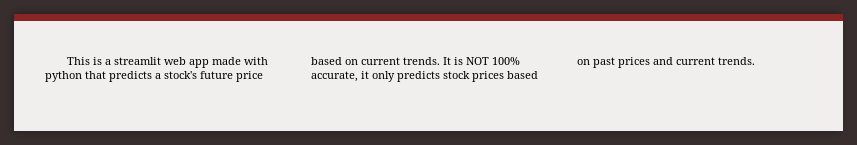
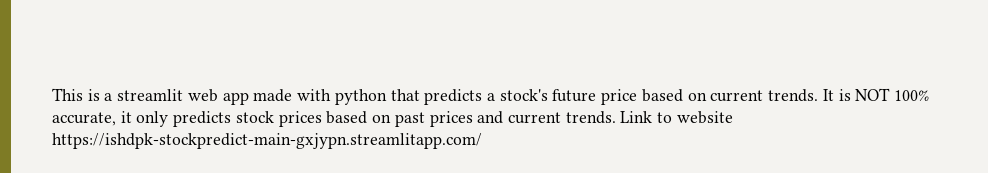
+ Link to website https://ishdpk-stockpredict-main-gxjypn.streamlitapp.com/

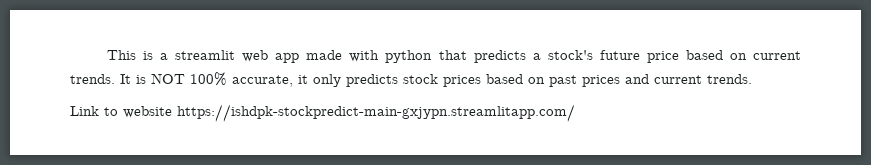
- It is NOT 100% accurate, it only predicts stock prices based on past prices and current trends. Link to website https://ishdpk-stockpredict-main-gxjypn.streamlitapp.com/
+ It is NOT 100% accurate, it only predicts stock prices based on past prices and current trends.
+ Link to website https://ishdpk-stockpredict-main-gxjypn.streamlitapp.com/

